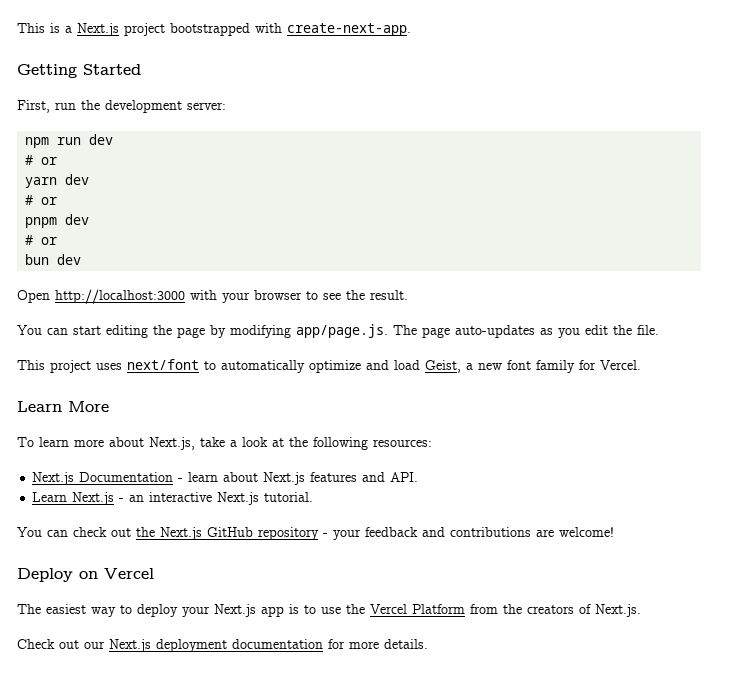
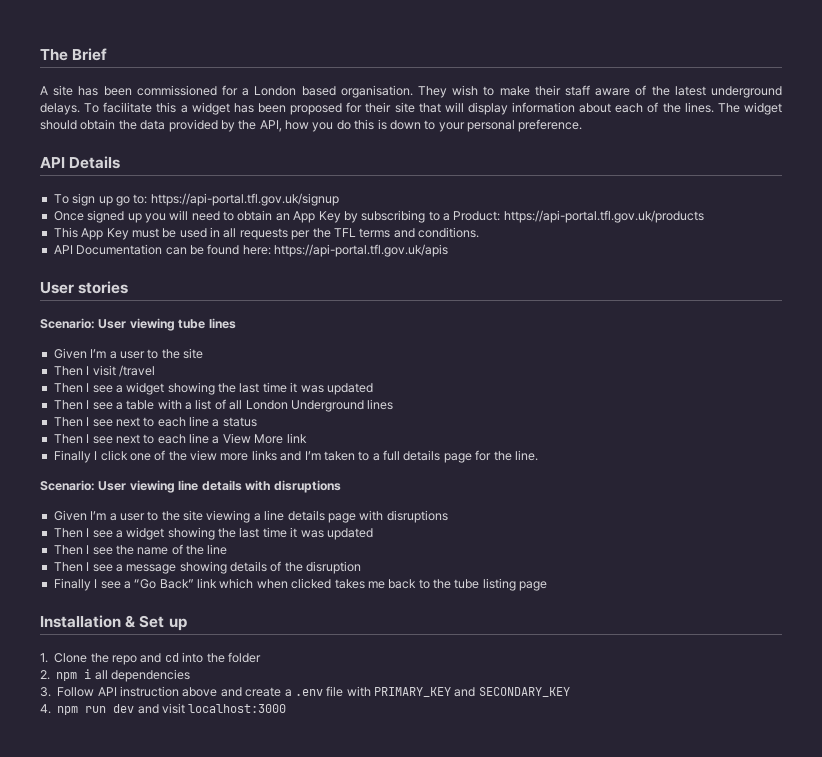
- This is a Next.js project bootstrapped with create-next-app.
- Getting Started
- First, run the development server:
- npm run dev
- # or
- yarn dev
- # or
- pnpm dev
- # or
- bun dev
- Open http://localhost:3000 with your browser to see the result.
- You can start editing the page by modifying app/page.js. The page auto-updates as you edit the file.
- This project uses next/font to automatically optimize and load Geist, a new font family for Vercel.
- Learn More
- To learn more about Next.js, take a look at the following resources:
- Next.js Documentation - learn about Next.js features and API.
- Learn Next.js - an interactive Next.js tutorial.
- You can check out the Next.js GitHub repository - your feedback and contributions are welcome!
- Deploy on Vercel
- The easiest way to deploy your Next.js app is to use the Vercel Platform from the creators of Next.js.
- Check out our Next.js deployment documentation for more details.
+ The Brief
+ A site has been commissioned for a London based organisation. They wish to make their staff aware of the latest underground delays. To facilitate this a widget has been proposed for their site that will display information about each of the lines. The widget should obtain the data provided by the API, how you do this is down to your personal preference.
+ API Details
+ To sign up go to: https://api-portal.tfl.gov.uk/signup
+ Once signed up you will need to obtain an App Key by subscribing to a Product: https://api-portal.tfl.gov.uk/products
+ This App Key must be used in all requests per the TFL terms and conditions.
+ API Documentation can be found here: https://api-portal.tfl.gov.uk/apis
+ User stories
+ Scenario: User viewing tube lines
+ Given I’m a user to the site
+ Then I visit /travel
+ Then I see a widget showing the last time it was updated
+ Then I see a table with a list of all London Underground lines
+ Then I see next to each line a status
+ Then I see next to each line a View More link
+ Finally I click one of the view more links and I’m taken to a full details page for the line.
+ Scenario: User viewing line details with disruptions
+ Given I’m a user to the site viewing a line details page with disruptions
+ Then I see a widget showing the last time it was updated
+ Then I see the name of the line
+ Then I see a message showing details of the disruption
+ Finally I see a “Go Back” link which when clicked takes me back to the tube listing page
+ Installation & Set up
+ 1. Clone the repo and cd into the folder
+ 2. npm i all dependencies
+ 3. Follow API instruction above and create a .env file with PRIMARY_KEY and SECONDARY_KEY
+ 4. npm run dev and visit localhost:3000

